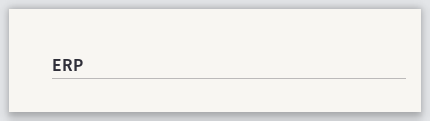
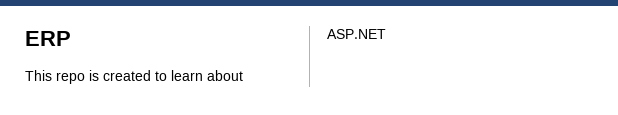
+ This repo is created to learn about ASP.NET

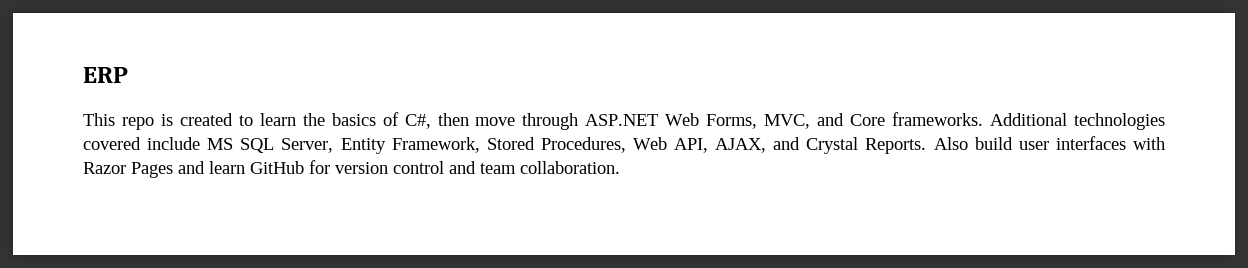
- This repo is created to learn about ASP.NET
+ This repo is created to learn the basics of C#, then move through ASP.NET Web Forms, MVC, and Core frameworks. Additional technologies covered include MS SQL Server, Entity Framework, Stored Procedures, Web API, AJAX, and Crystal Reports. Also build user interfaces with Razor Pages and learn GitHub for version control and team collaboration.

